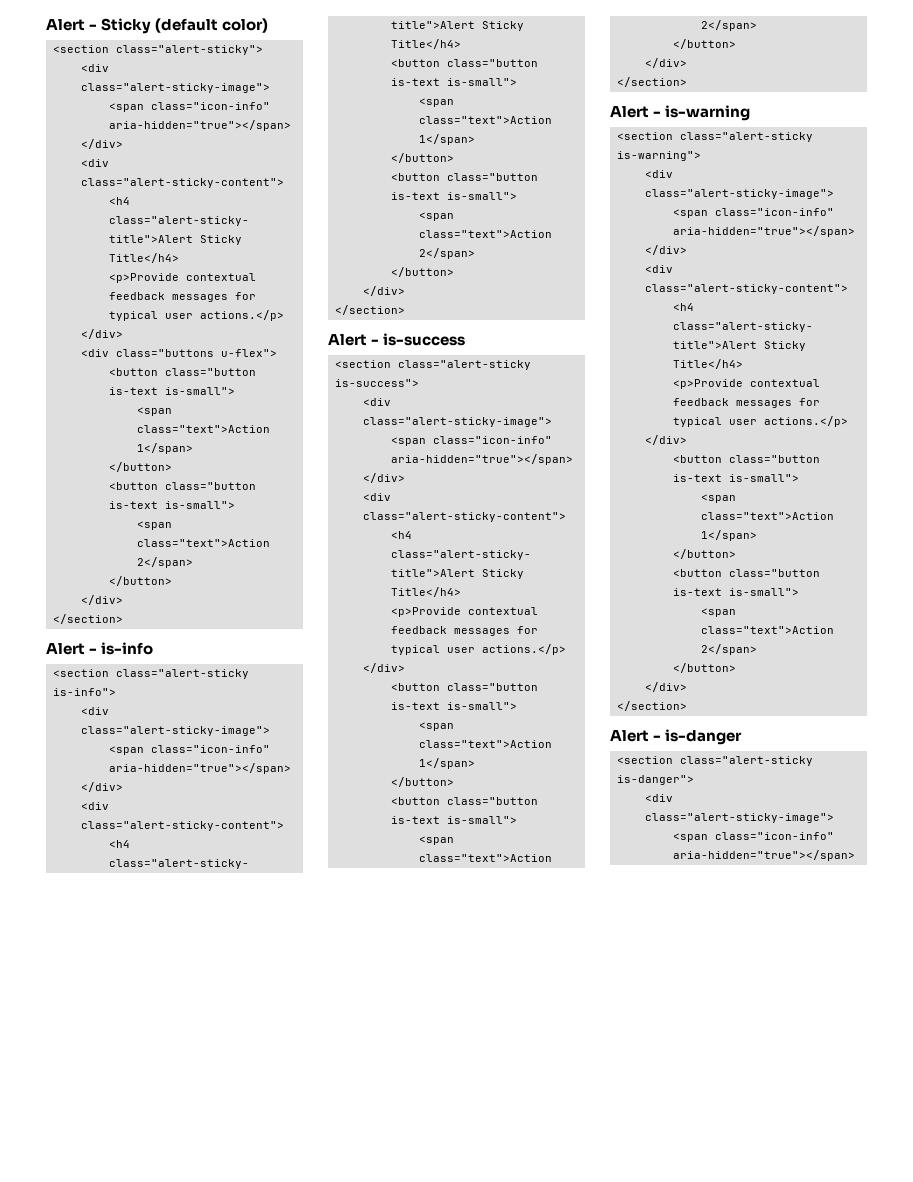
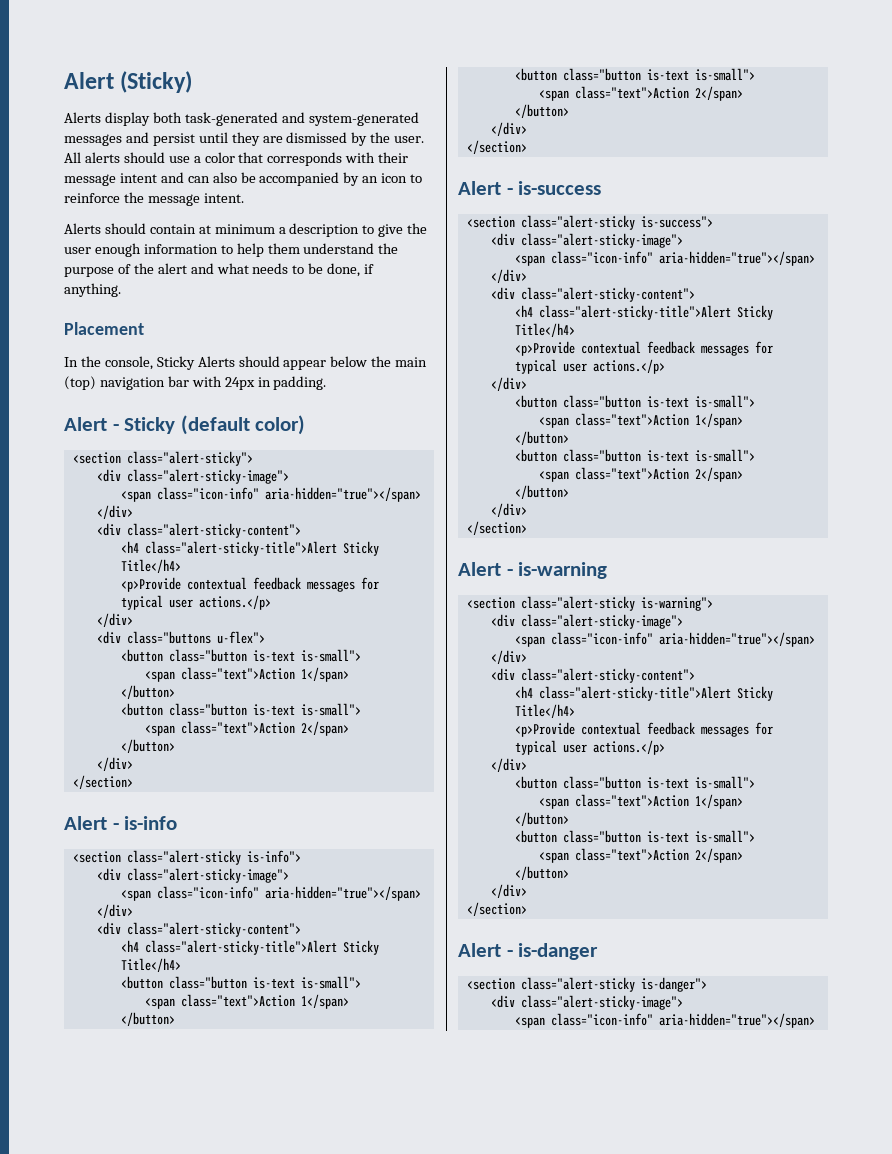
+ Alert (Sticky)
+ Alerts display both task-generated and system-generated messages and persist until they are dismissed by the user. All alerts should use a color that corresponds with their message intent and can also be accompanied by an icon to reinforce the message intent.
+ Alerts should contain at minimum a description to give the user enough information to help them understand the purpose of the alert and what needs to be done, if anything.
+ Placement
+ In the console, Sticky Alerts should appear below the main (top) navigation bar with 24px in padding.

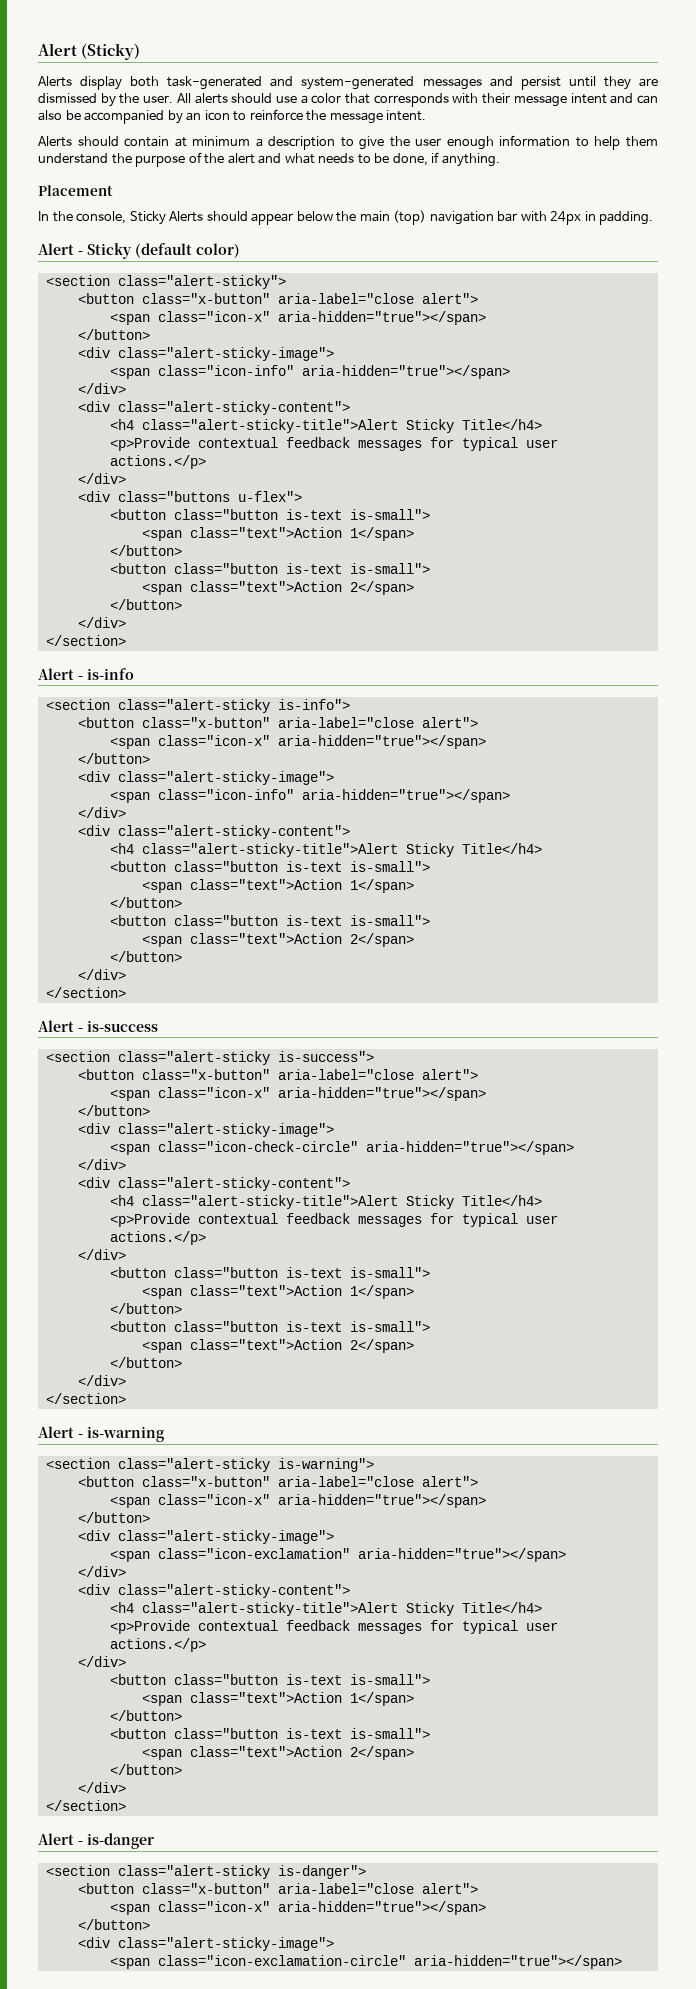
  <section class="alert-sticky">
+ <button class="x-button" aria-label="close alert">
+ <span class="icon-x" aria-hidden="true"></span>
+ </button>
  <section class="alert-sticky is-info">
+ <button class="x-button" aria-label="close alert">
+ <span class="icon-x" aria-hidden="true"></span>
+ </button>
  <section class="alert-sticky is-success">
+ <button class="x-button" aria-label="close alert">
+ <span class="icon-x" aria-hidden="true"></span>
+ </button>
  <div class="alert-sticky-image">
- <span class="icon-info" aria-hidden="true"></span>
+ <span class="icon-check-circle" aria-hidden="true"></span>
  <section class="alert-sticky is-warning">
+ <button class="x-button" aria-label="close alert">
+ <span class="icon-x" aria-hidden="true"></span>
+ </button>
  <div class="alert-sticky-image">
- <span class="icon-info" aria-hidden="true"></span>
+ <span class="icon-exclamation" aria-hidden="true"></span>
  <section class="alert-sticky is-danger">
+ <button class="x-button" aria-label="close alert">
+ <span class="icon-x" aria-hidden="true"></span>
+ </button>
  <div class="alert-sticky-image">
- <span class="icon-info" aria-hidden="true"></span>
+ <span class="icon-exclamation-circle" aria-hidden="true"></span>

